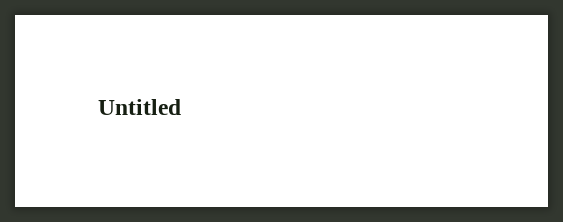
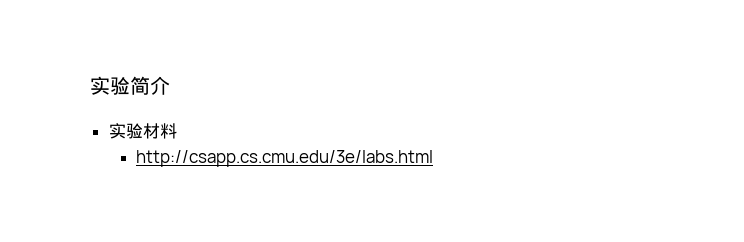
- Untitled
+ 实验简介
+ 实验材料
+ http://csapp.cs.cmu.edu/3e/labs.html

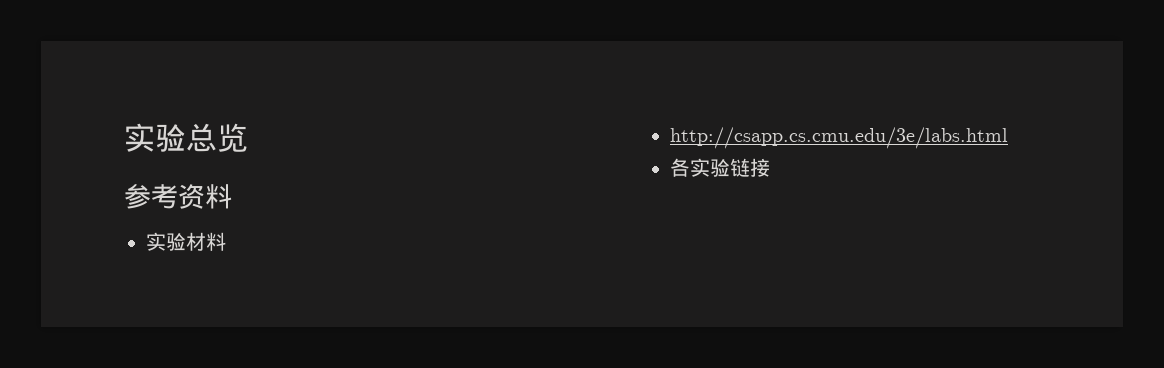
- 实验简介
+ 实验总览
+ 参考资料
+ 各实验链接

